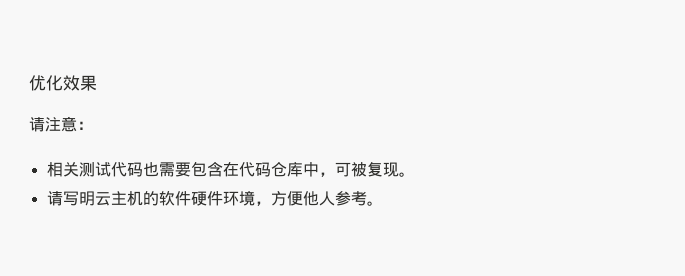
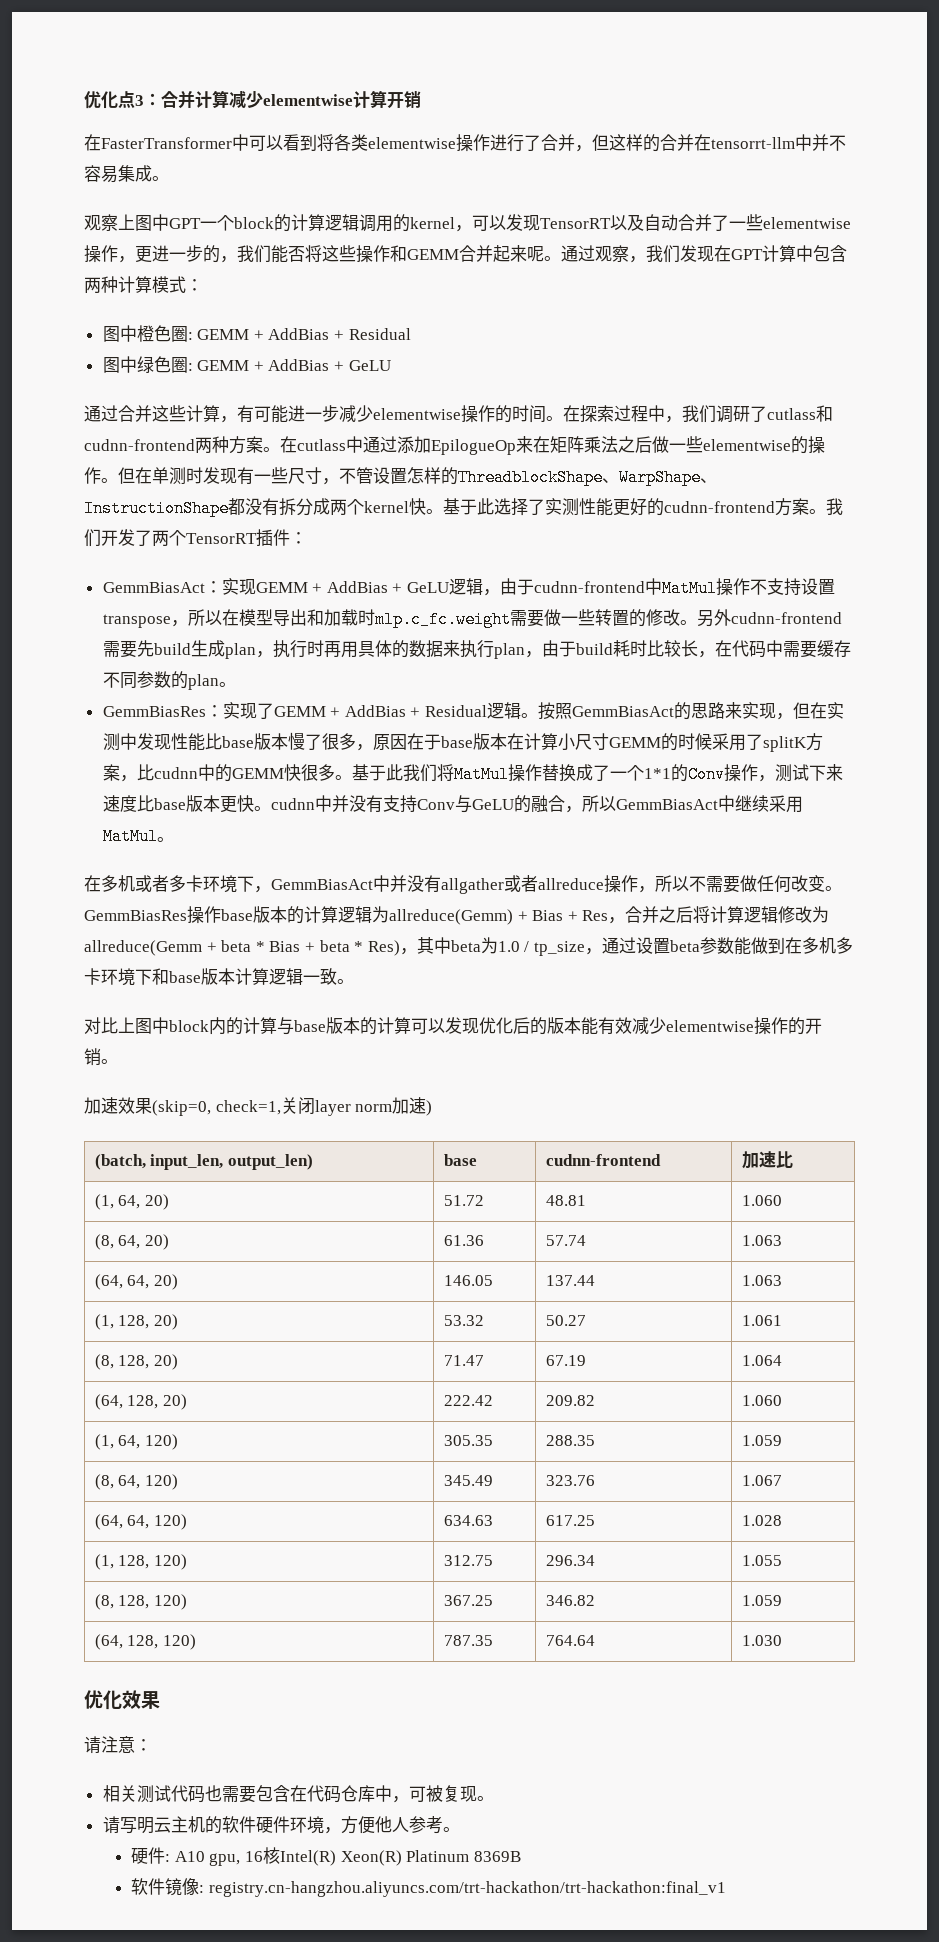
+ 优化点3：合并计算减少elementwise计算开销
+ 在FasterTransformer中可以看到将各类elementwise操作进行了合并，但这样的合并在tensorrt-llm中并不容易集成。
+ 观察上图中GPT一个block的计算逻辑调用的kernel，可以发现TensorRT以及自动合并了一些elementwise操作，更进一步的，我们能否将这些操作和GEMM合并起来呢。通过观察，我们发现在GPT计算中包含两种计算模式：
+ 图中橙色圈: GEMM + AddBias + Residual
+ 图中绿色圈: GEMM + AddBias + GeLU
+ 通过合并这些计算，有可能进一步减少elementwise操作的时间。在探索过程中，我们调研了cutlass和cudnn-frontend两种方案。在cutlass中通过添加EpilogueOp来在矩阵乘法之后做一些elementwise的操作。但在单测时发现有一些尺寸，不管设置怎样的ThreadblockShape、WarpShape、InstructionShape都没有拆分成两个kernel快。基于此选择了实测性能更好的cudnn-frontend方案。我们开发了两个TensorRT插件：
+ GemmBiasAct：实现GEMM + AddBias + GeLU逻辑，由于cudnn-frontend中MatMul操作不支持设置transpose，所以在模型导出和加载时mlp.c_fc.weight需要做一些转置的修改。另外cudnn-frontend需要先build生成plan，执行时再用具体的数据来执行plan，由于build耗时比较长，在代码中需要缓存不同参数的plan。
+ GemmBiasRes：实现了GEMM + AddBias + Residual逻辑。按照GemmBiasAct的思路来实现，但在实测中发现性能比base版本慢了很多，原因在于base版本在计算小尺寸GEMM的时候采用了splitK方案，比cudnn中的GEMM快很多。基于此我们将MatMul操作替换成了一个1*1的Conv操作，测试下来速度比base版本更快。cudnn中并没有支持Conv与GeLU的融合，所以GemmBiasAct中继续采用MatMul。
+ 在多机或者多卡环境下，GemmBiasAct中并没有allgather或者allreduce操作，所以不需要做任何改变。GemmBiasRes操作base版本的计算逻辑为allreduce(Gemm) + Bias + Res，合并之后将计算逻辑修改为allreduce(Gemm + beta * Bias + beta * Res)，其中beta为1.0 / tp_size，通过设置beta参数能做到在多机多卡环境下和base版本计算逻辑一致。
+ 对比上图中block内的计算与base版本的计算可以发现优化后的版本能有效减少elementwise操作的开销。
+ 加速效果(skip=0, check=1,关闭layer norm加速)
+ (batch, input_len, output_len) | base | cudnn-frontend | 加速比
+ (1, 64, 20) | 51.72 | 48.81 | 1.060
+ (8, 64, 20) | 61.36 | 57.74 | 1.063
+ (64, 64, 20) | 146.05 | 137.44 | 1.063
+ (1, 128, 20) | 53.32 | 50.27 | 1.061
+ (8, 128, 20) | 71.47 | 67.19 | 1.064
+ (64, 128, 20) | 222.42 | 209.82 | 1.060
+ (1, 64, 120) | 305.35 | 288.35 | 1.059
+ (8, 64, 120) | 345.49 | 323.76 | 1.067
+ (64, 64, 120) | 634.63 | 617.25 | 1.028
+ (1, 128, 120) | 312.75 | 296.34 | 1.055
+ (8, 128, 120) | 367.25 | 346.82 | 1.059
+ (64, 128, 120) | 787.35 | 764.64 | 1.030
+ 硬件: A10 gpu, 16核Intel(R) Xeon(R) Platinum 8369B
+ 软件镜像: registry.cn-hangzhou.aliyuncs.com/trt-hackathon/trt-hackathon:final_v1

